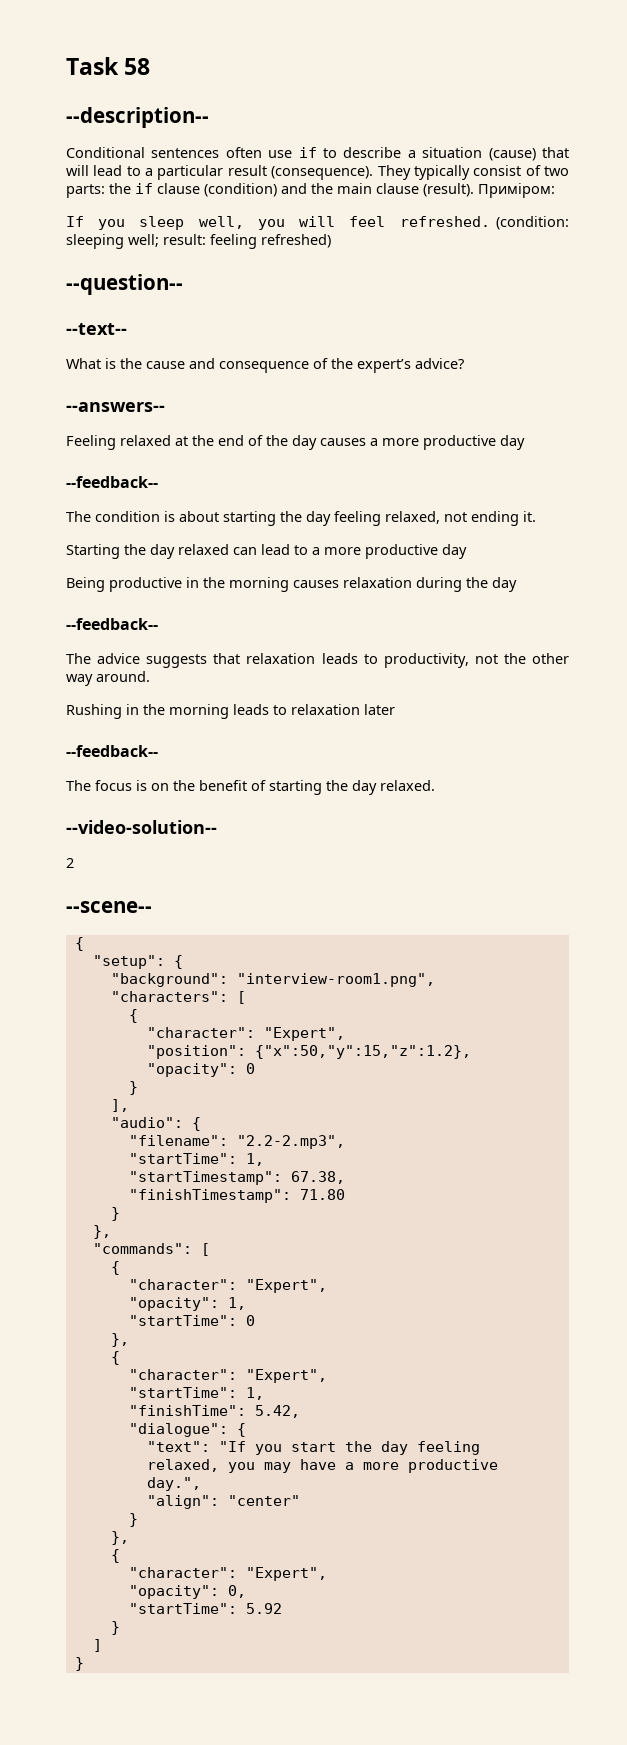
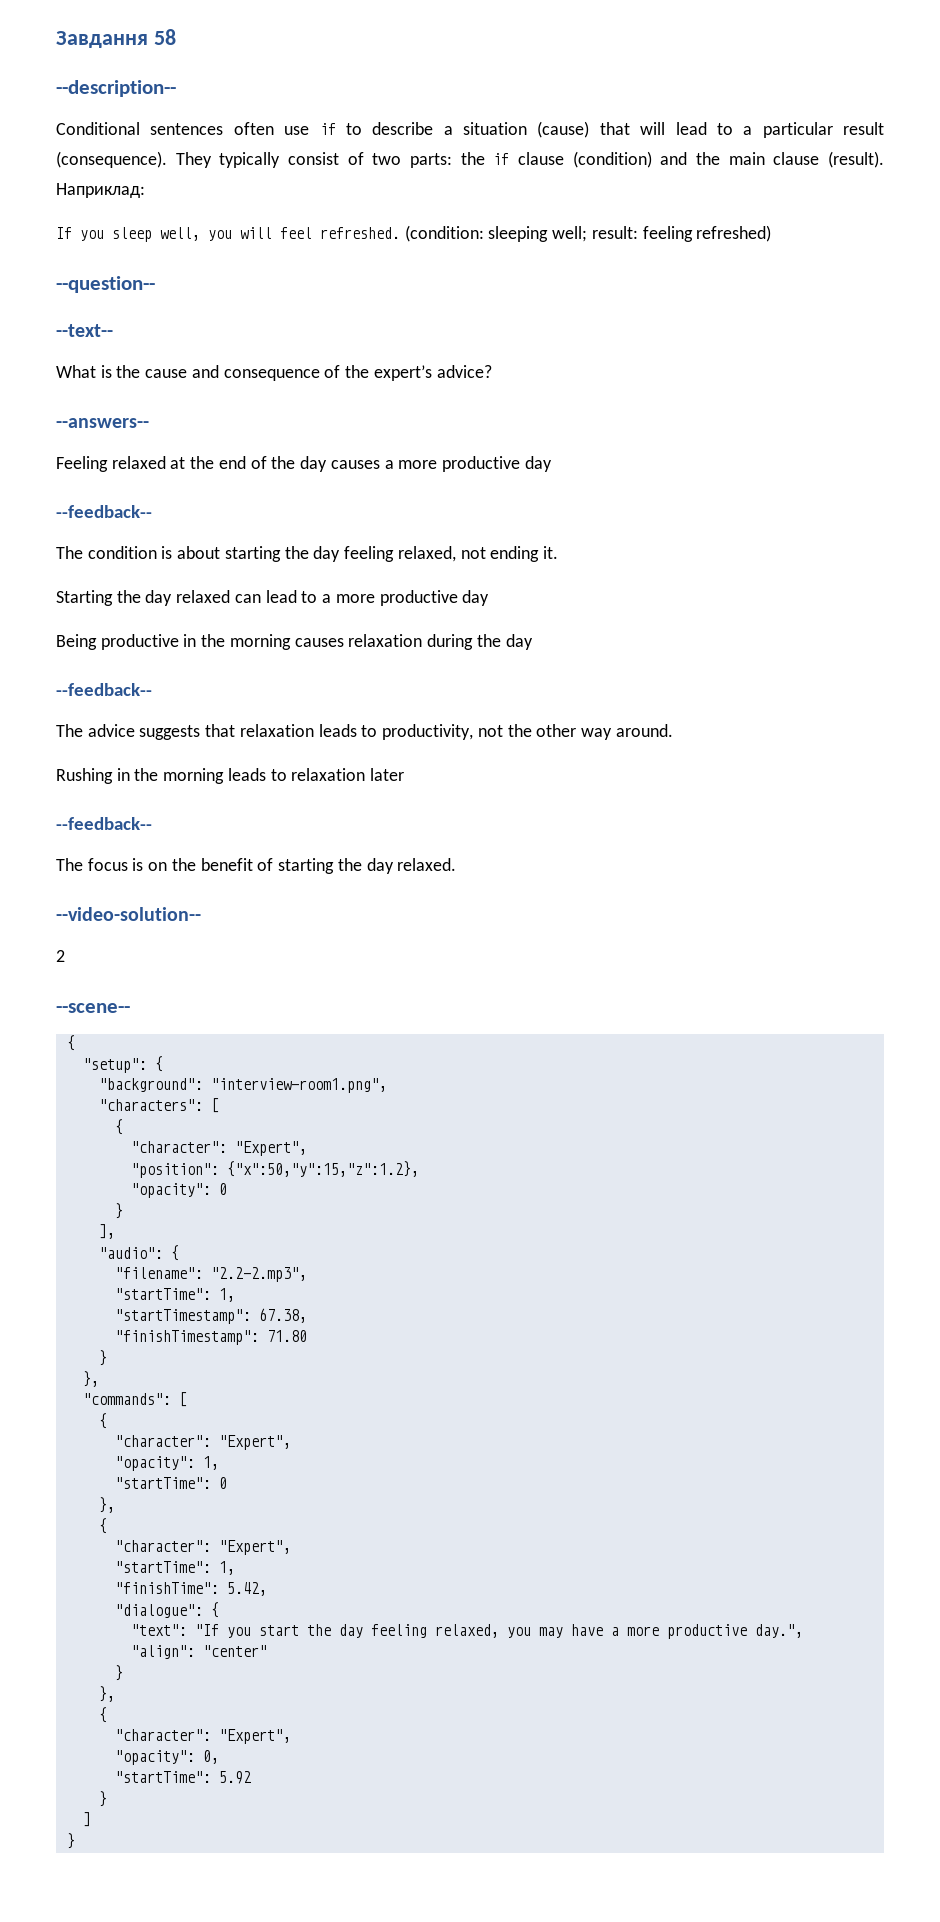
- Task 58
+ Завдання 58
- Приміром:
+ Наприклад:

